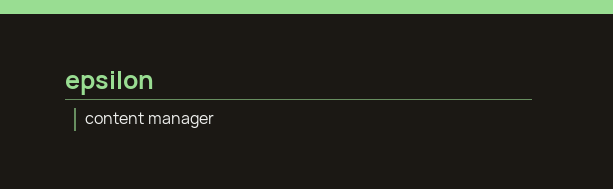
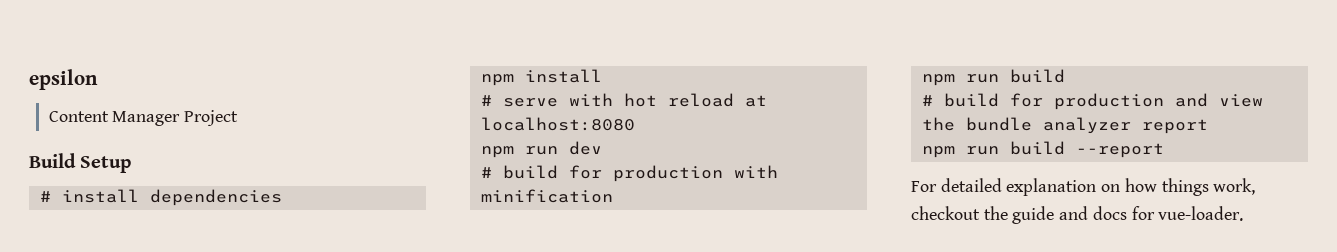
- content manager
+ Content Manager Project
+ Build Setup
+ # install dependencies
+ npm install
+ # serve with hot reload at localhost:8080
+ npm run dev
+ # build for production with minification
+ npm run build
+ # build for production and view the bundle analyzer report
+ npm run build --report
+ For detailed explanation on how things work, checkout the guide and docs for vue-loader.

